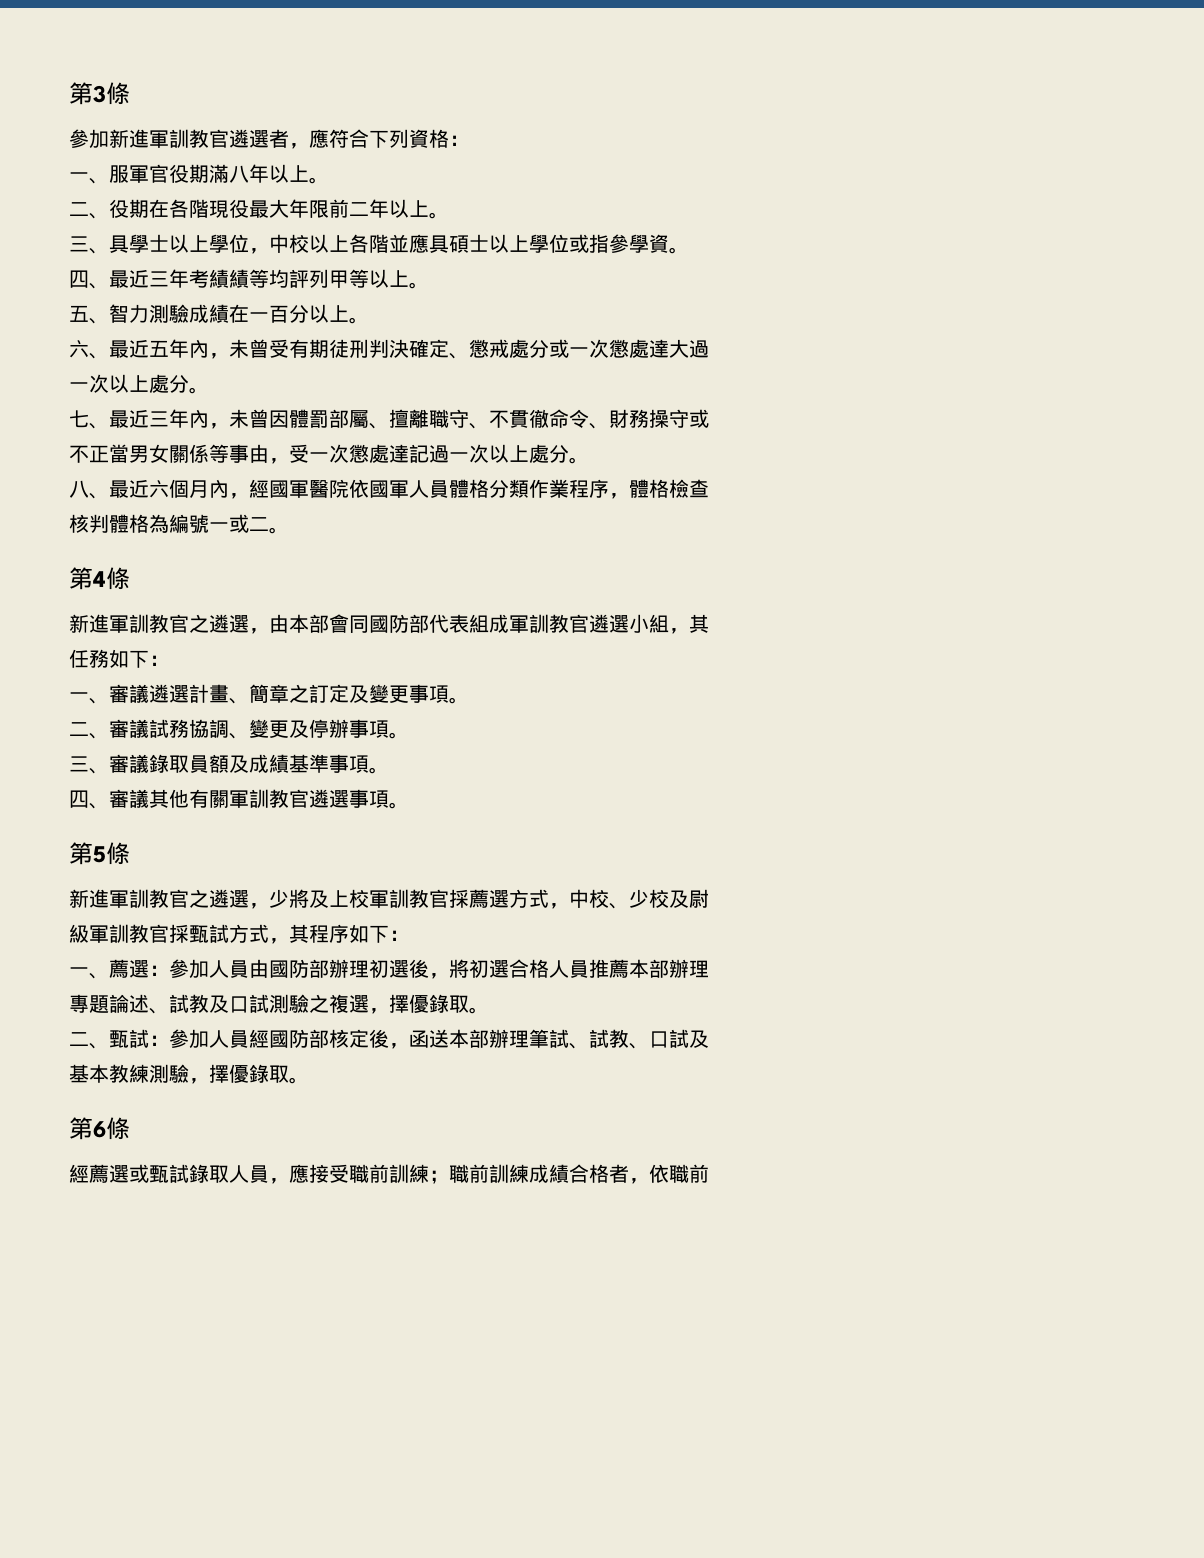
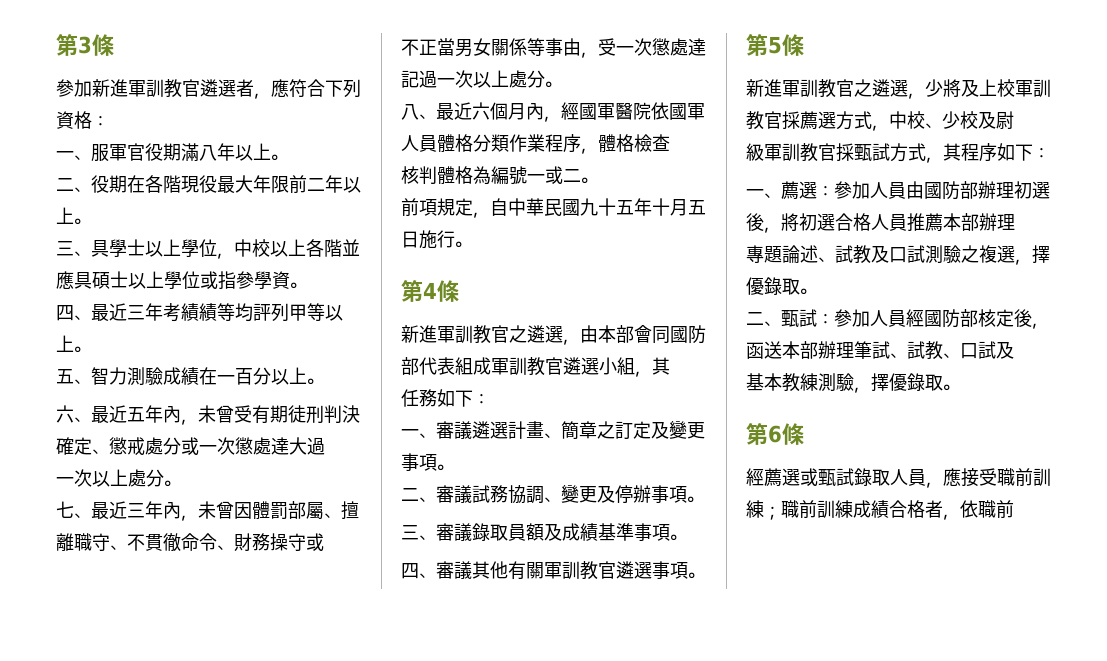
+ 前項規定，自中華民國九十五年十月五日施行。

